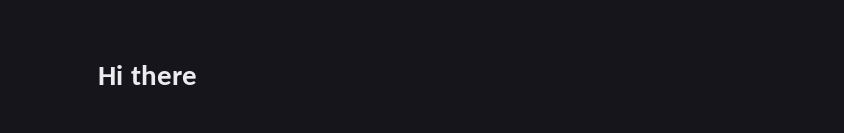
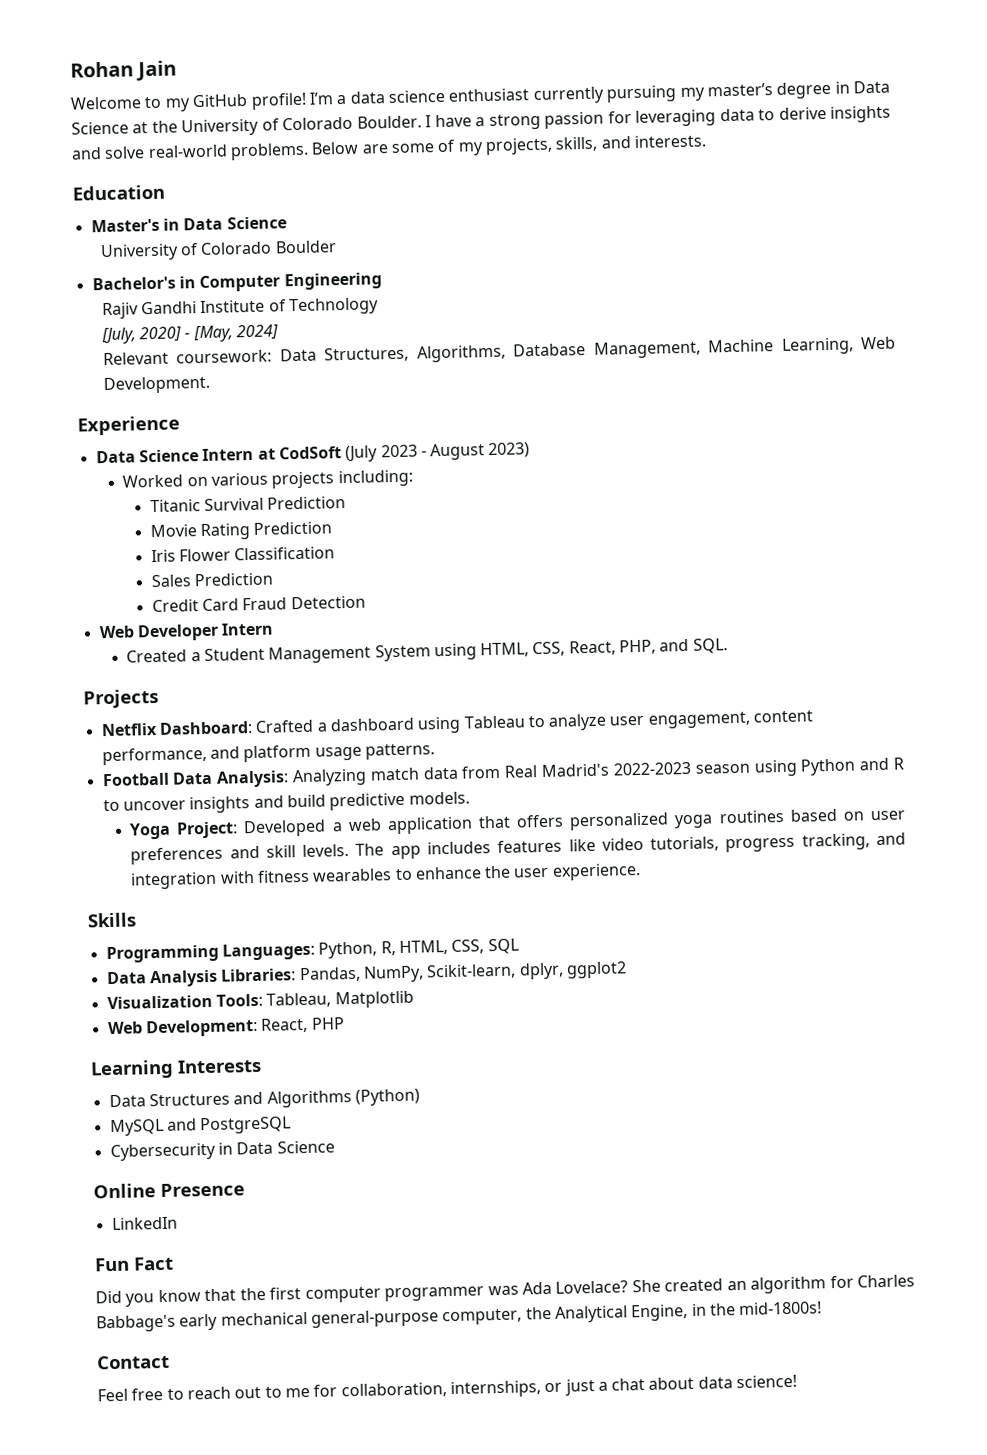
- Hi there
+ Rohan Jain
+ Welcome to my GitHub profile! I’m a data science enthusiast currently pursuing my master’s degree in Data Science at the University of Colorado Boulder. I have a strong passion for leveraging data to derive insights and solve real-world problems. Below are some of my projects, skills, and interests.
+ Education
+ Master's in Data Science
+ University of Colorado Boulder
+ Bachelor's in Computer Engineering
+ Rajiv Gandhi Institute of Technology
+ [July, 2020] - [May, 2024]
+ Relevant coursework: Data Structures, Algorithms, Database Management, Machine Learning, Web Development.
+ Experience
+ Data Science Intern at CodSoft (July 2023 - August 2023)
+ Worked on various projects including:
+ Titanic Survival Prediction
+ Movie Rating Prediction
+ Iris Flower Classification
+ Sales Prediction
+ Credit Card Fraud Detection
+ Web Developer Intern
+ Created a Student Management System using HTML, CSS, React, PHP, and SQL.
+ Projects
+ Netflix Dashboard: Crafted a dashboard using Tableau to analyze user engagement, content performance, and platform usage patterns.
+ Football Data Analysis: Analyzing match data from Real Madrid's 2022-2023 season using Python and R to uncover insights and build predictive models.
+ Yoga Project: Developed a web application that offers personalized yoga routines based on user preferences and skill levels. The app includes features like video tutorials, progress tracking, and integration with fitness wearables to enhance the user experience.
+ Skills
+ Programming Languages: Python, R, HTML, CSS, SQL
+ Data Analysis Libraries: Pandas, NumPy, Scikit-learn, dplyr, ggplot2
+ Visualization Tools: Tableau, Matplotlib
+ Web Development: React, PHP
+ Learning Interests
+ Data Structures and Algorithms (Python)
+ MySQL and PostgreSQL
+ Cybersecurity in Data Science
+ Online Presence
+ LinkedIn
+ Fun Fact
+ Did you know that the first computer programmer was Ada Lovelace? She created an algorithm for Charles Babbage's early mechanical general-purpose computer, the Analytical Engine, in the mid-1800s!
+ Contact
+ Feel free to reach out to me for collaboration, internships, or just a chat about data science!

